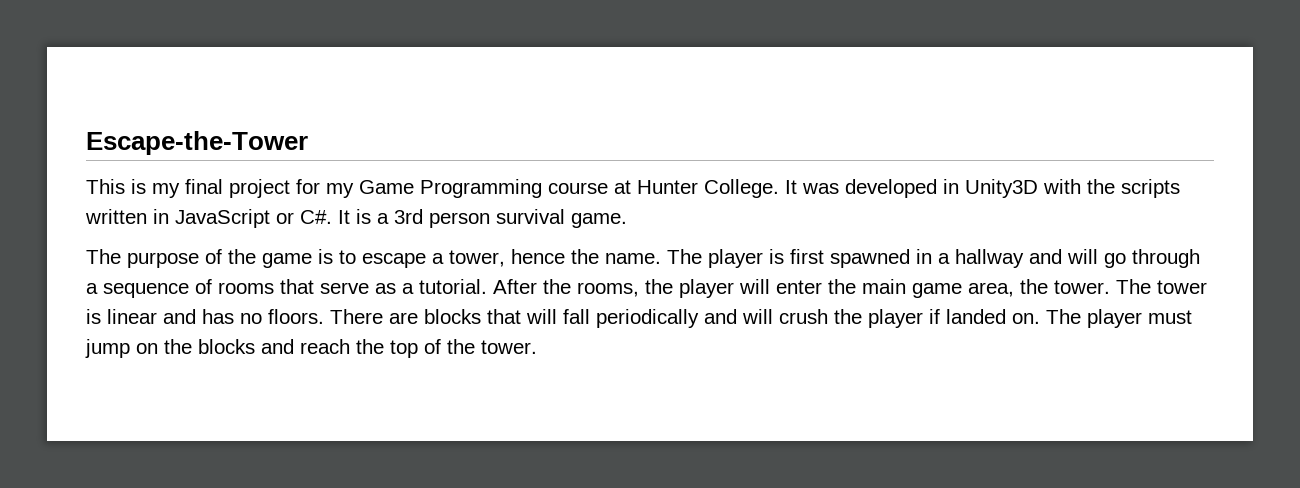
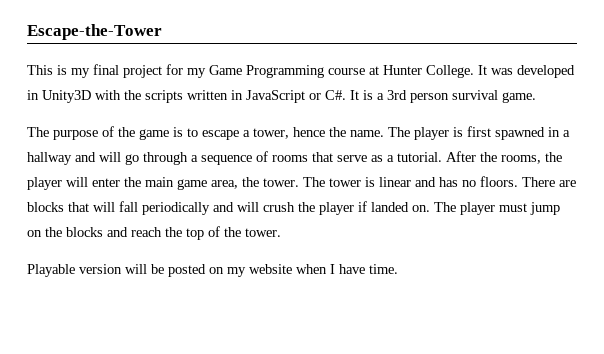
+ Playable version will be posted on my website when I have time.

